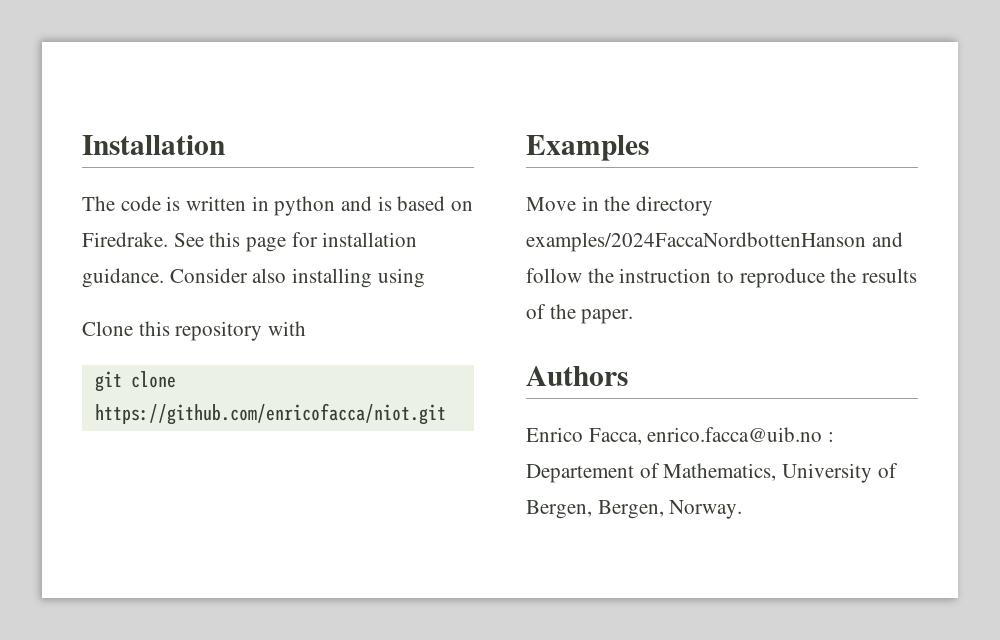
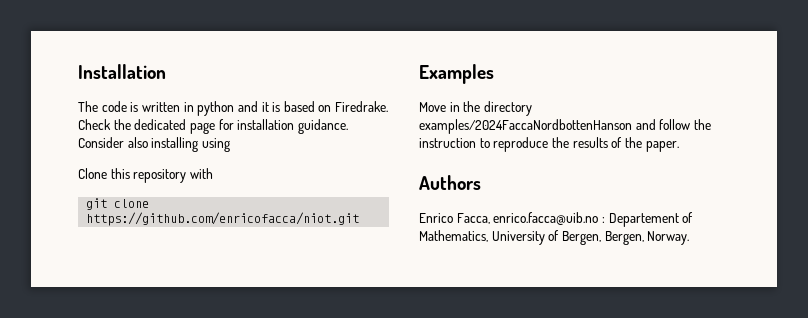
- The code is written in python and is based on Firedrake.
+ The code is written in python and it is based on Firedrake.
- See this page for installation guidance.
+ Check the dedicated page for installation guidance.

